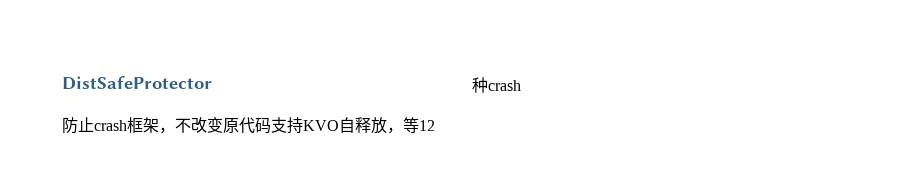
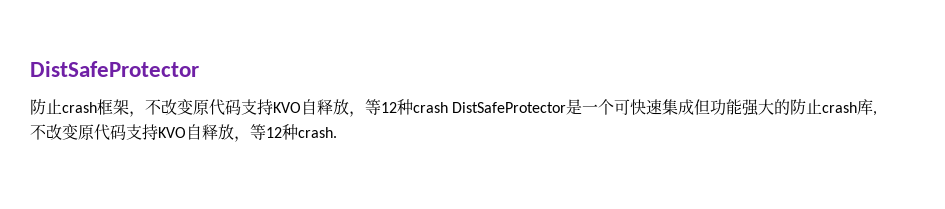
- 防止crash框架，不改变原代码支持KVO自释放，等12种crash
+ 防止crash框架，不改变原代码支持KVO自释放，等12种crash DistSafeProtector是一个可快速集成但功能强大的防止crash库,不改变原代码支持KVO自释放，等12种crash.

